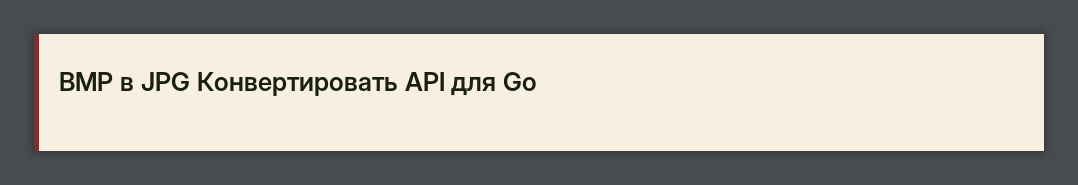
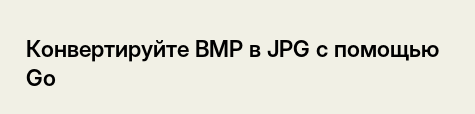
- BMP в JPG Конвертировать API для Go
+ Конвертируйте BMP в JPG с помощью Go

